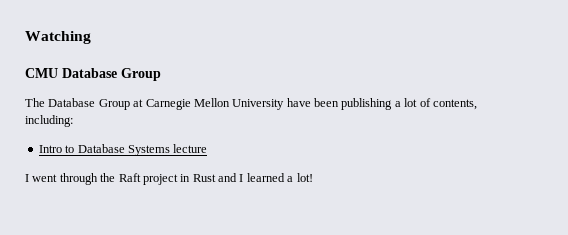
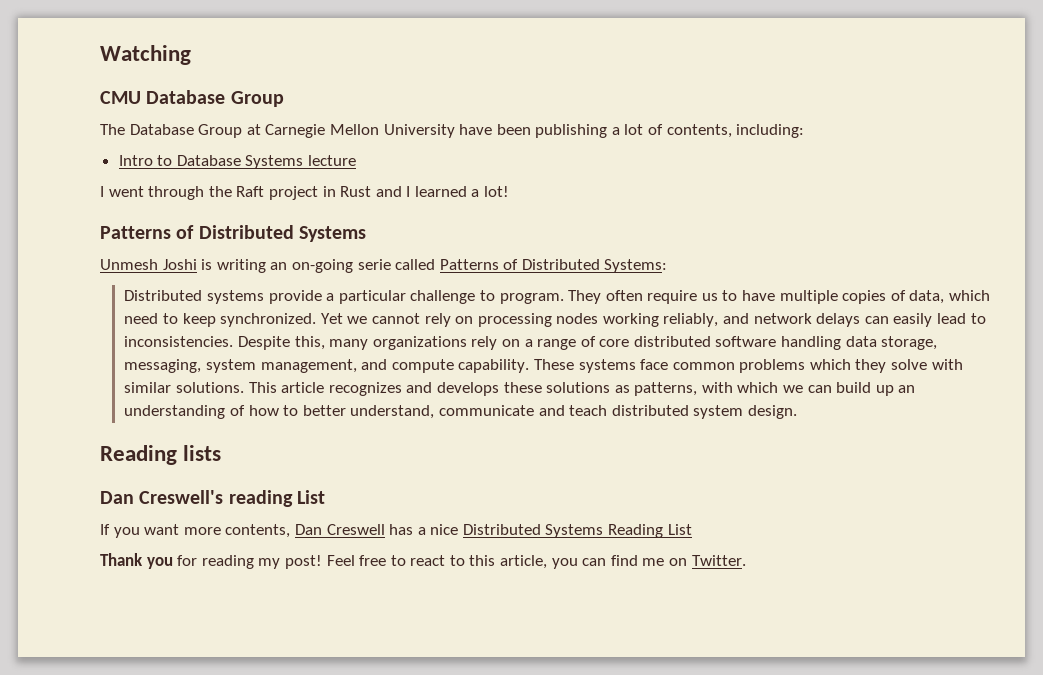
+ Patterns of Distributed Systems
+ Unmesh Joshi is writing an on-going serie called Patterns of Distributed Systems:
+ Distributed systems provide a particular challenge to program. They often require us to have multiple copies of data, which need to keep synchronized. Yet we cannot rely on processing nodes working reliably, and network delays can easily lead to inconsistencies. Despite this, many organizations rely on a range of core distributed software handling data storage, messaging, system management, and compute capability. These systems face common problems which they solve with similar solutions. This article recognizes and develops these solutions as patterns, with which we can build up an understanding of how to better understand, communicate and teach distributed system design.
+ Reading lists
+ Dan Creswell's reading List
+ If you want more contents, Dan Creswell has a nice Distributed Systems Reading List
+ Thank you for reading my post! Feel free to react to this article, you can find me on Twitter.

